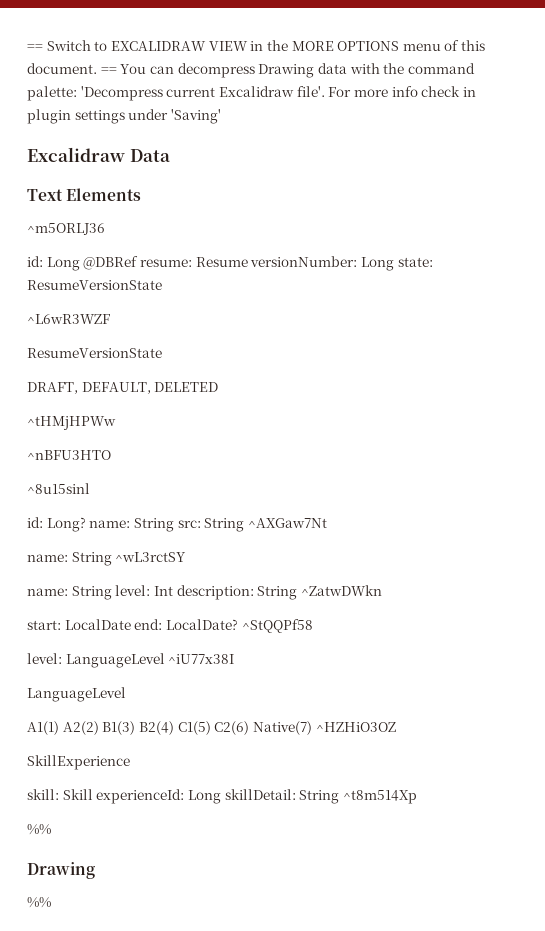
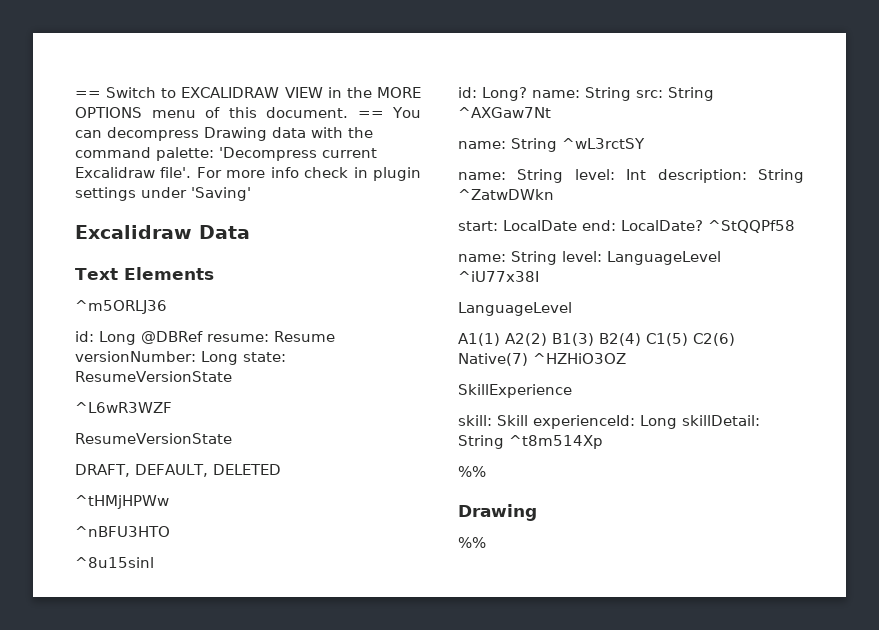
- level: LanguageLevel ^iU77x38I
+ name: String level: LanguageLevel ^iU77x38I

